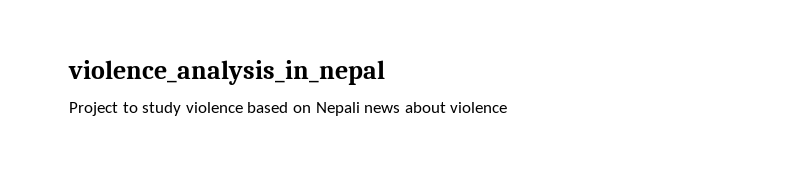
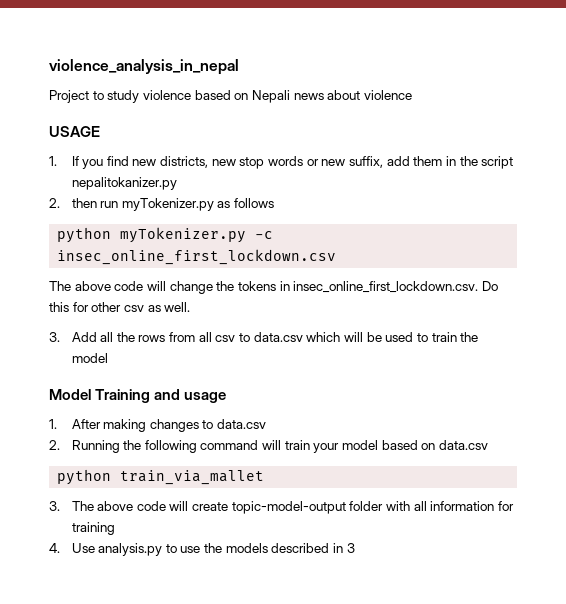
+ USAGE
+ 1. If you find new districts, new stop words or new suffix, add them in the script nepalitokanizer.py
+ 2. then run myTokenizer.py as follows
+ python myTokenizer.py -c insec_online_first_lockdown.csv
+ The above code will change the tokens in insec_online_first_lockdown.csv. Do this for other csv as well.
+ 3. Add all the rows from all csv to data.csv which will be used to train the model
+ Model Training and usage
+ 1. After making changes to data.csv
+ 2. Running the following command will train your model based on data.csv
+ python train_via_mallet
+ 3. The above code will create topic-model-output folder with all information for training
+ 4. Use analysis.py to use the models described in 3

